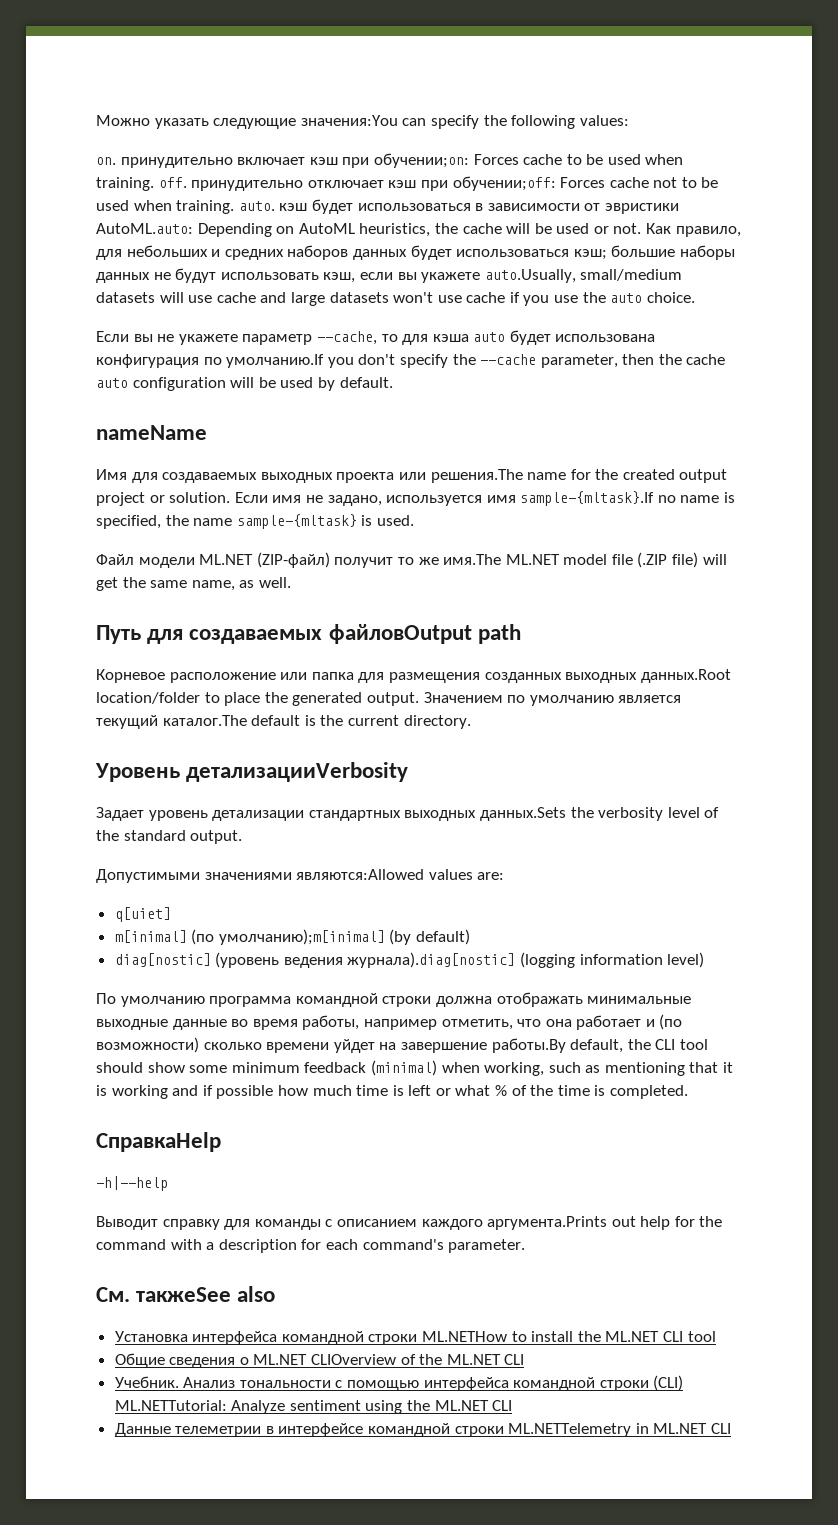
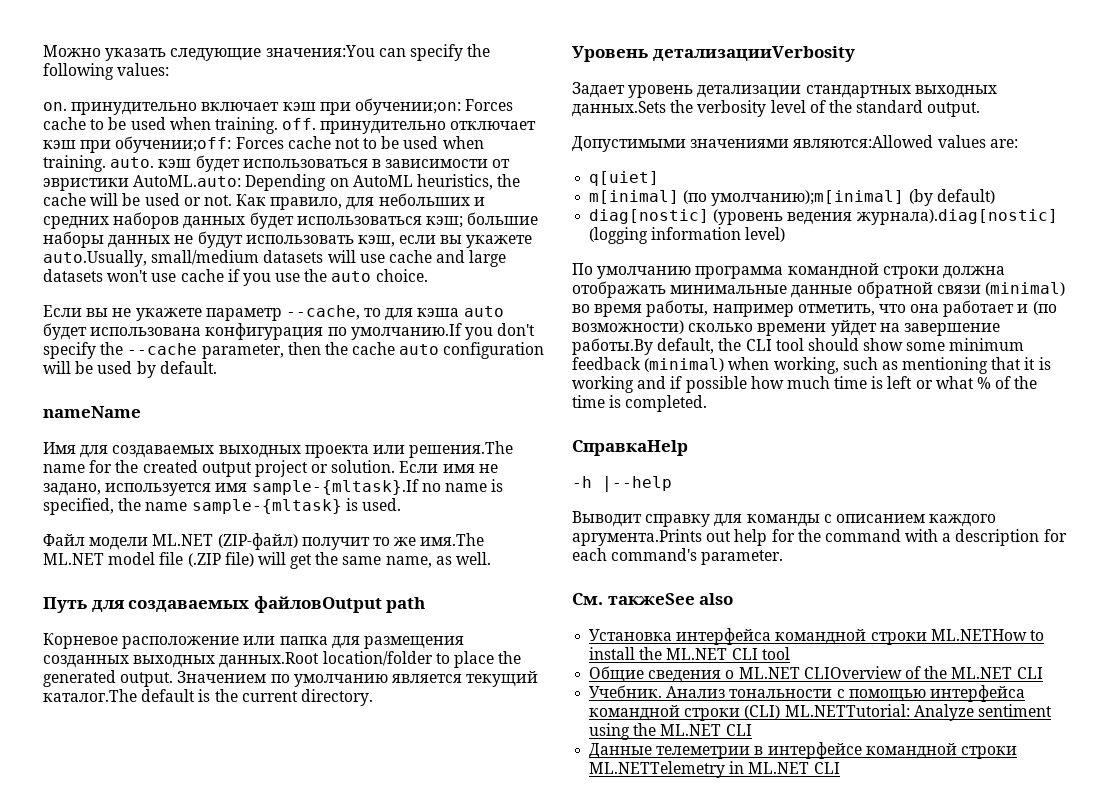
- По умолчанию программа командной строки должна отображать минимальные выходные данные во время работы, например отметить, что она работает и (по возможности) сколько времени уйдет на завершение работы.By default, the CLI tool should show some minimum feedback (minimal) when working, such as mentioning that it is working and if possible how much time is left or what % of the time is completed.
+ По умолчанию программа командной строки должна отображать минимальные данные обратной связи (minimal) во время работы, например отметить, что она работает и (по возможности) сколько времени уйдет на завершение работы.By default, the CLI tool should show some minimum feedback (minimal) when working, such as mentioning that it is working and if possible how much time is left or what % of the time is completed.
- -h|--help
+ -h |--help

